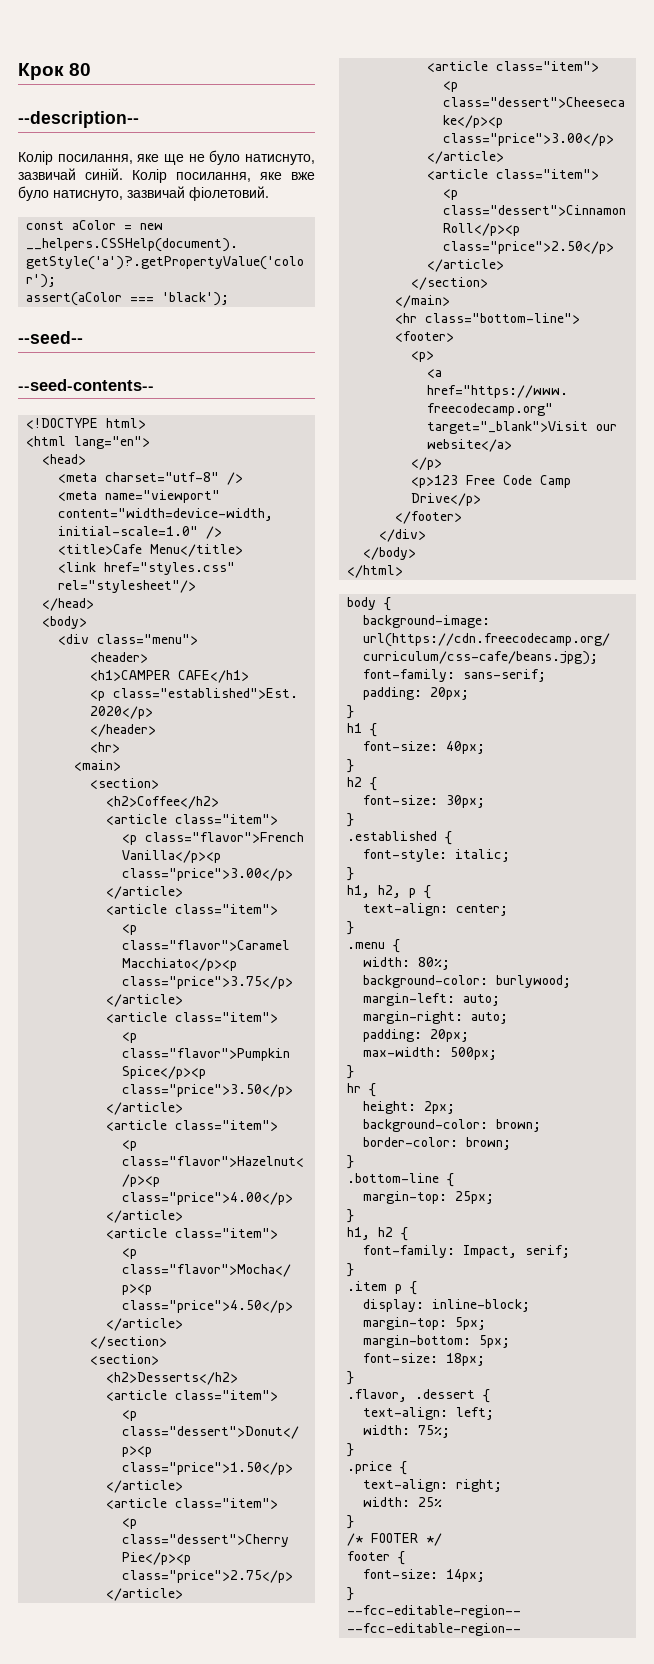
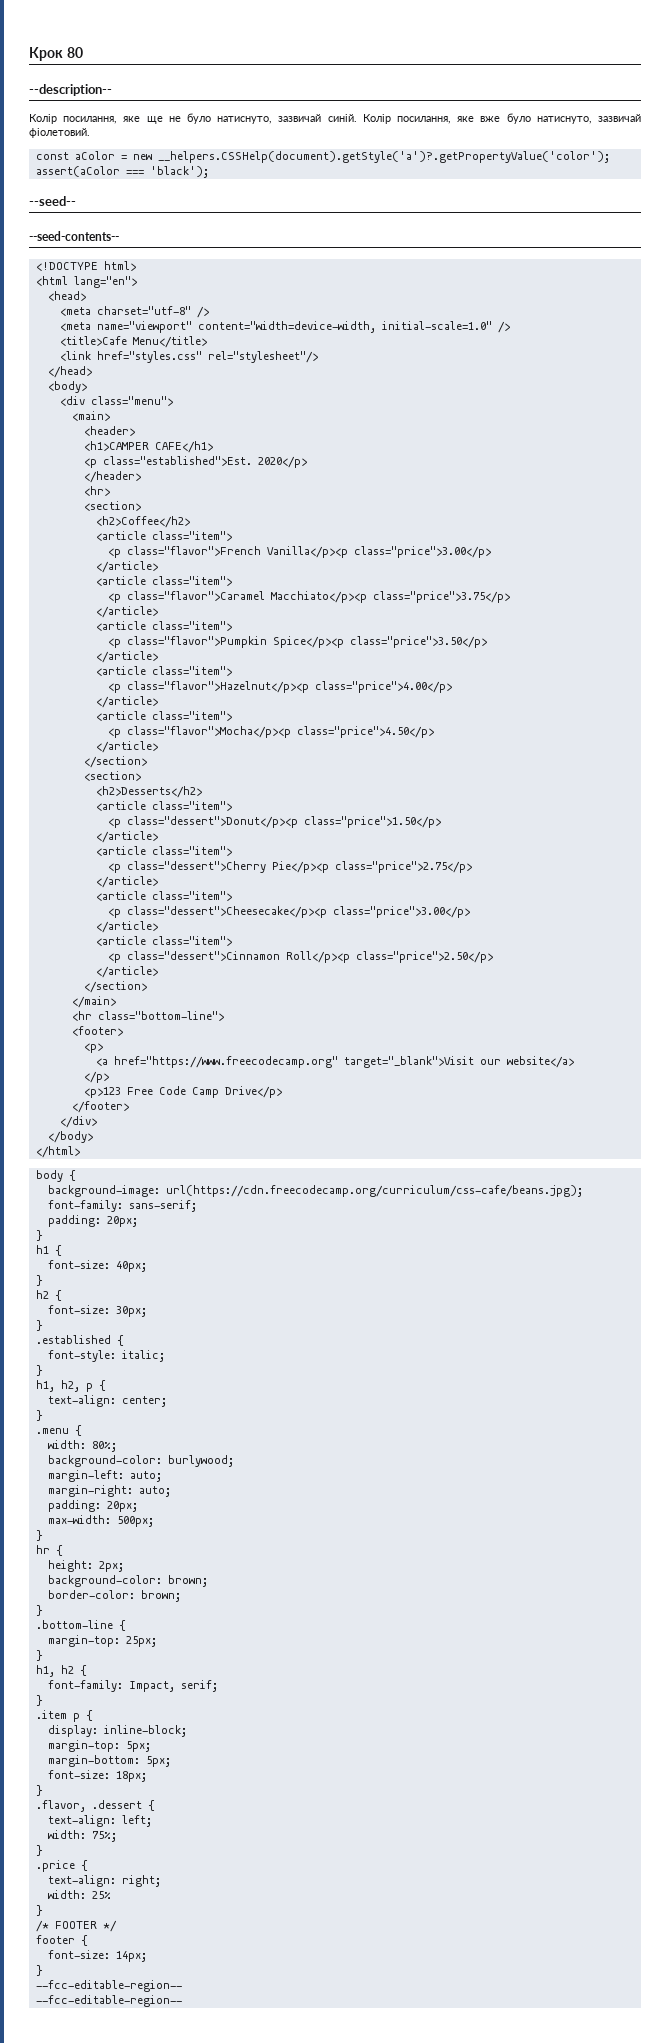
+ <main>
- <main>

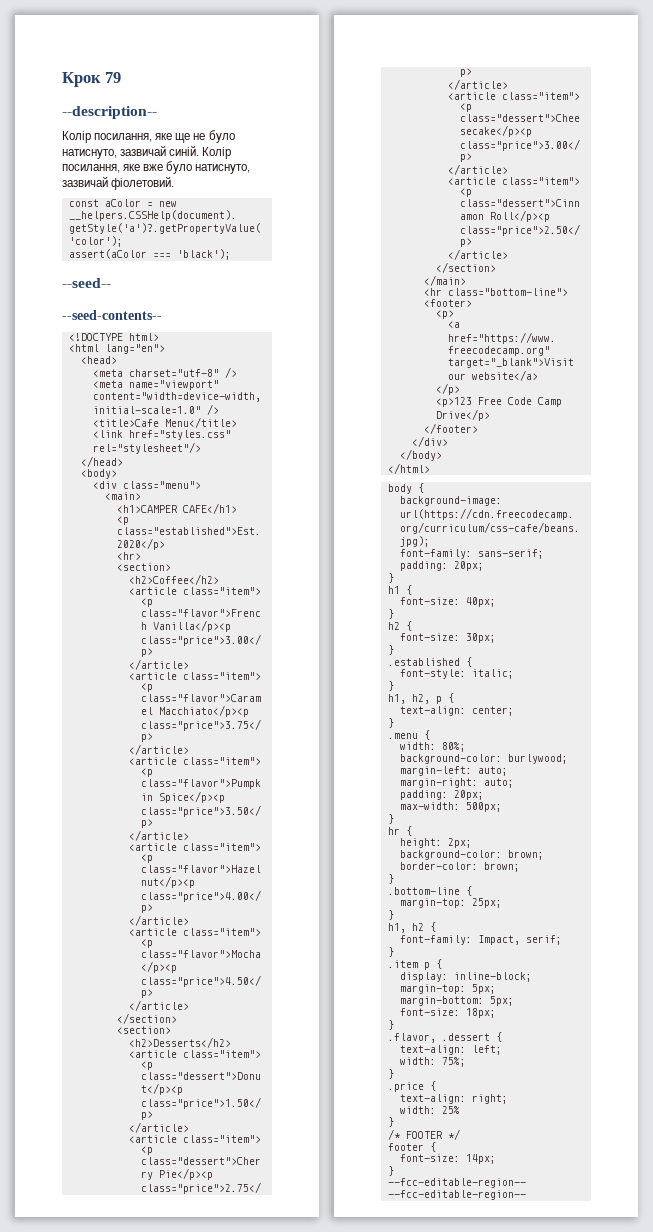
- Крок 80
+ Крок 79
- <header>
- </header>

